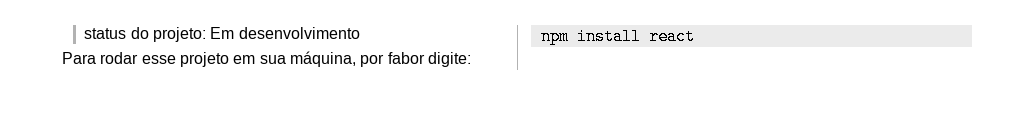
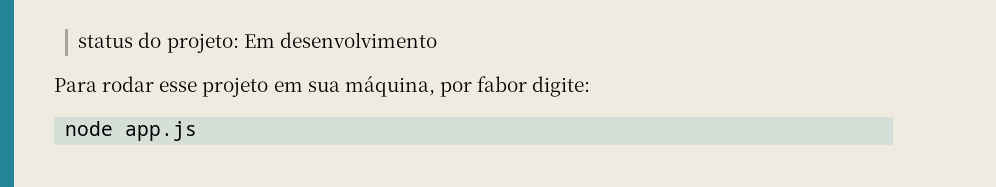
- npm install react
+ node app.js

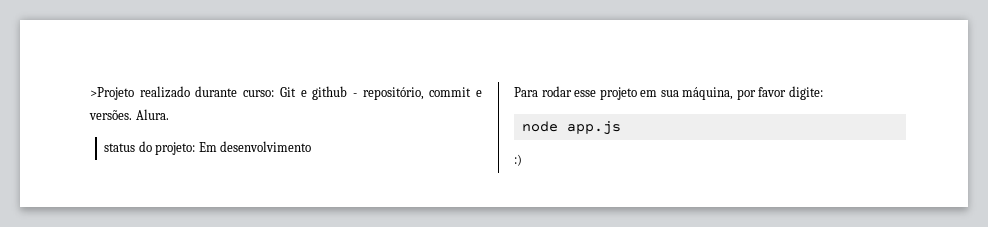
+ >Projeto realizado durante curso: Git e github - repositório, commit e versões. Alura.
- Para rodar esse projeto em sua máquina, por fabor digite:
+ Para rodar esse projeto em sua máquina, por favor digite:
+ :)

